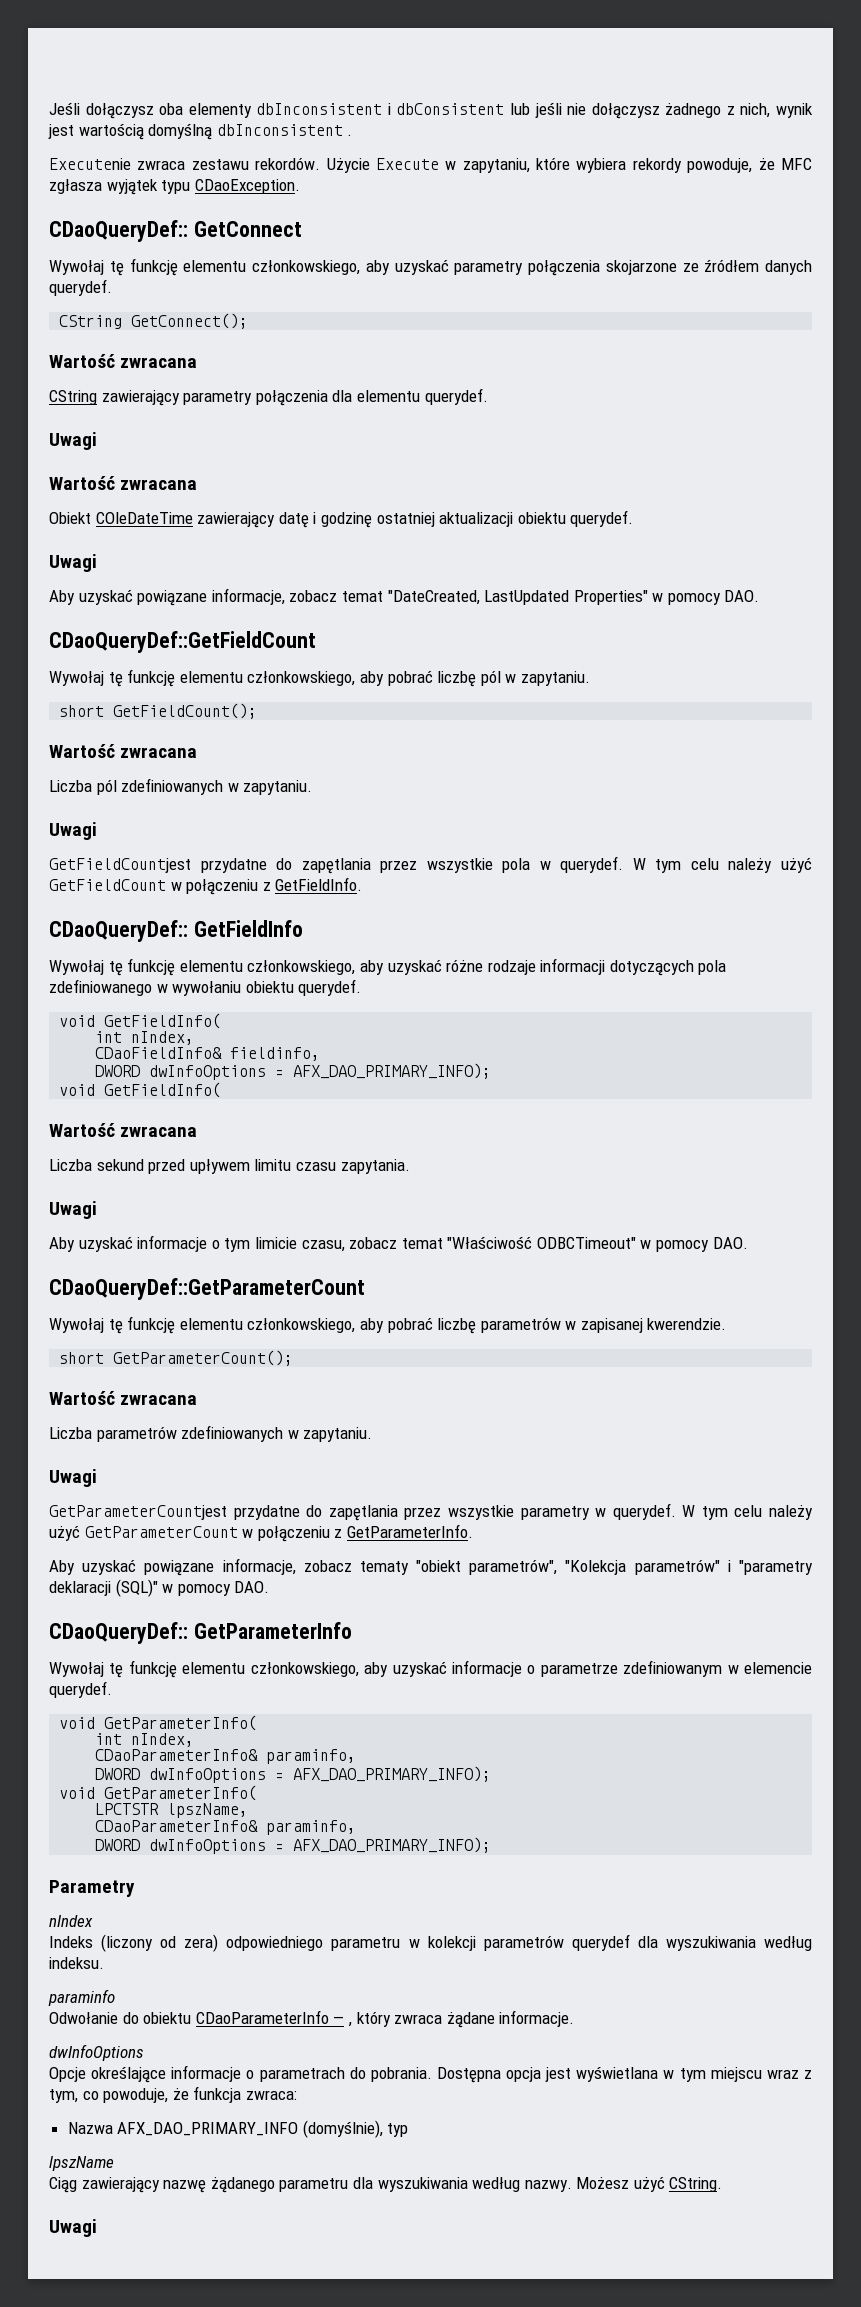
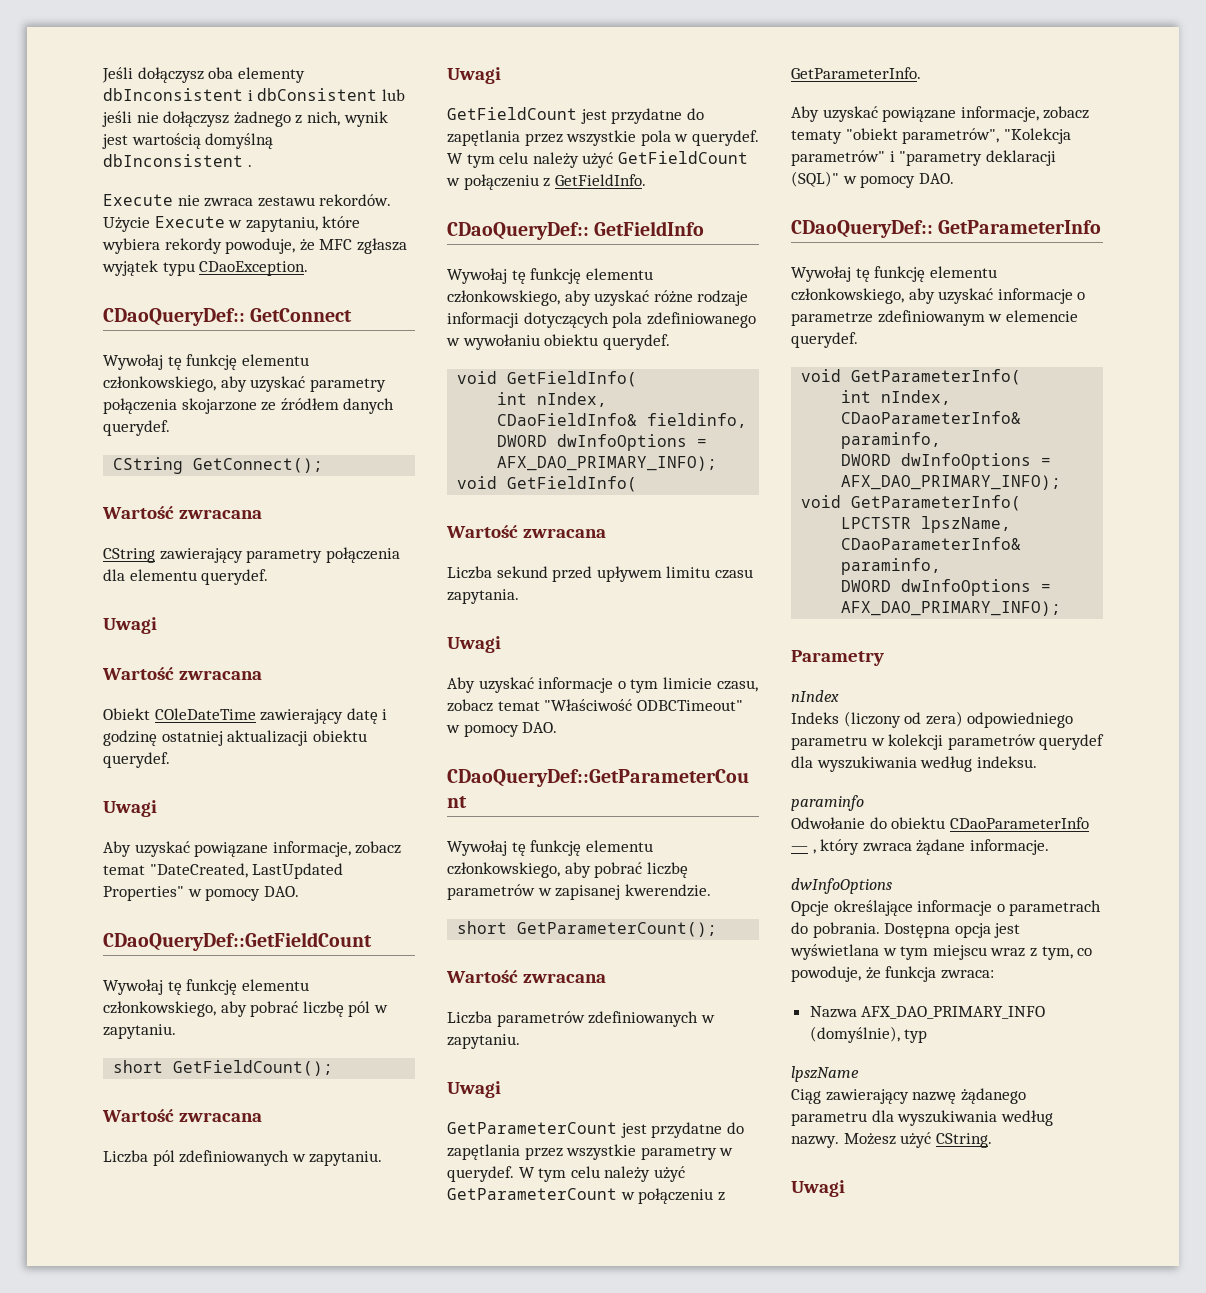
- Executenie zwraca zestawu rekordów.
+ Execute nie zwraca zestawu rekordów.
- GetFieldCountjest przydatne do zapętlania przez wszystkie pola w querydef.
+ GetFieldCount jest przydatne do zapętlania przez wszystkie pola w querydef.
- GetParameterCountjest przydatne do zapętlania przez wszystkie parametry w querydef.
+ GetParameterCount jest przydatne do zapętlania przez wszystkie parametry w querydef.

